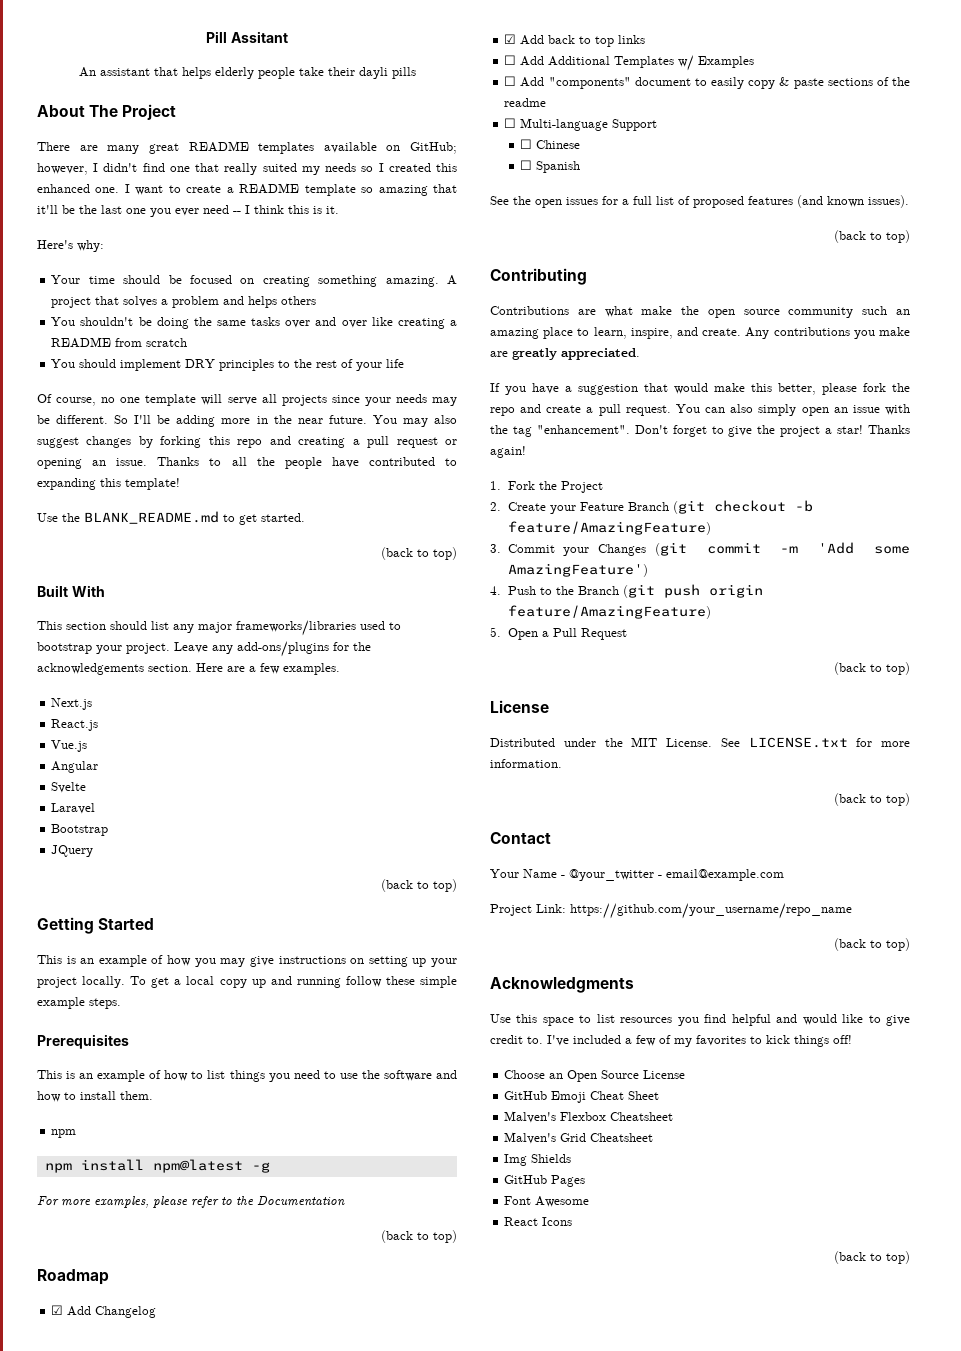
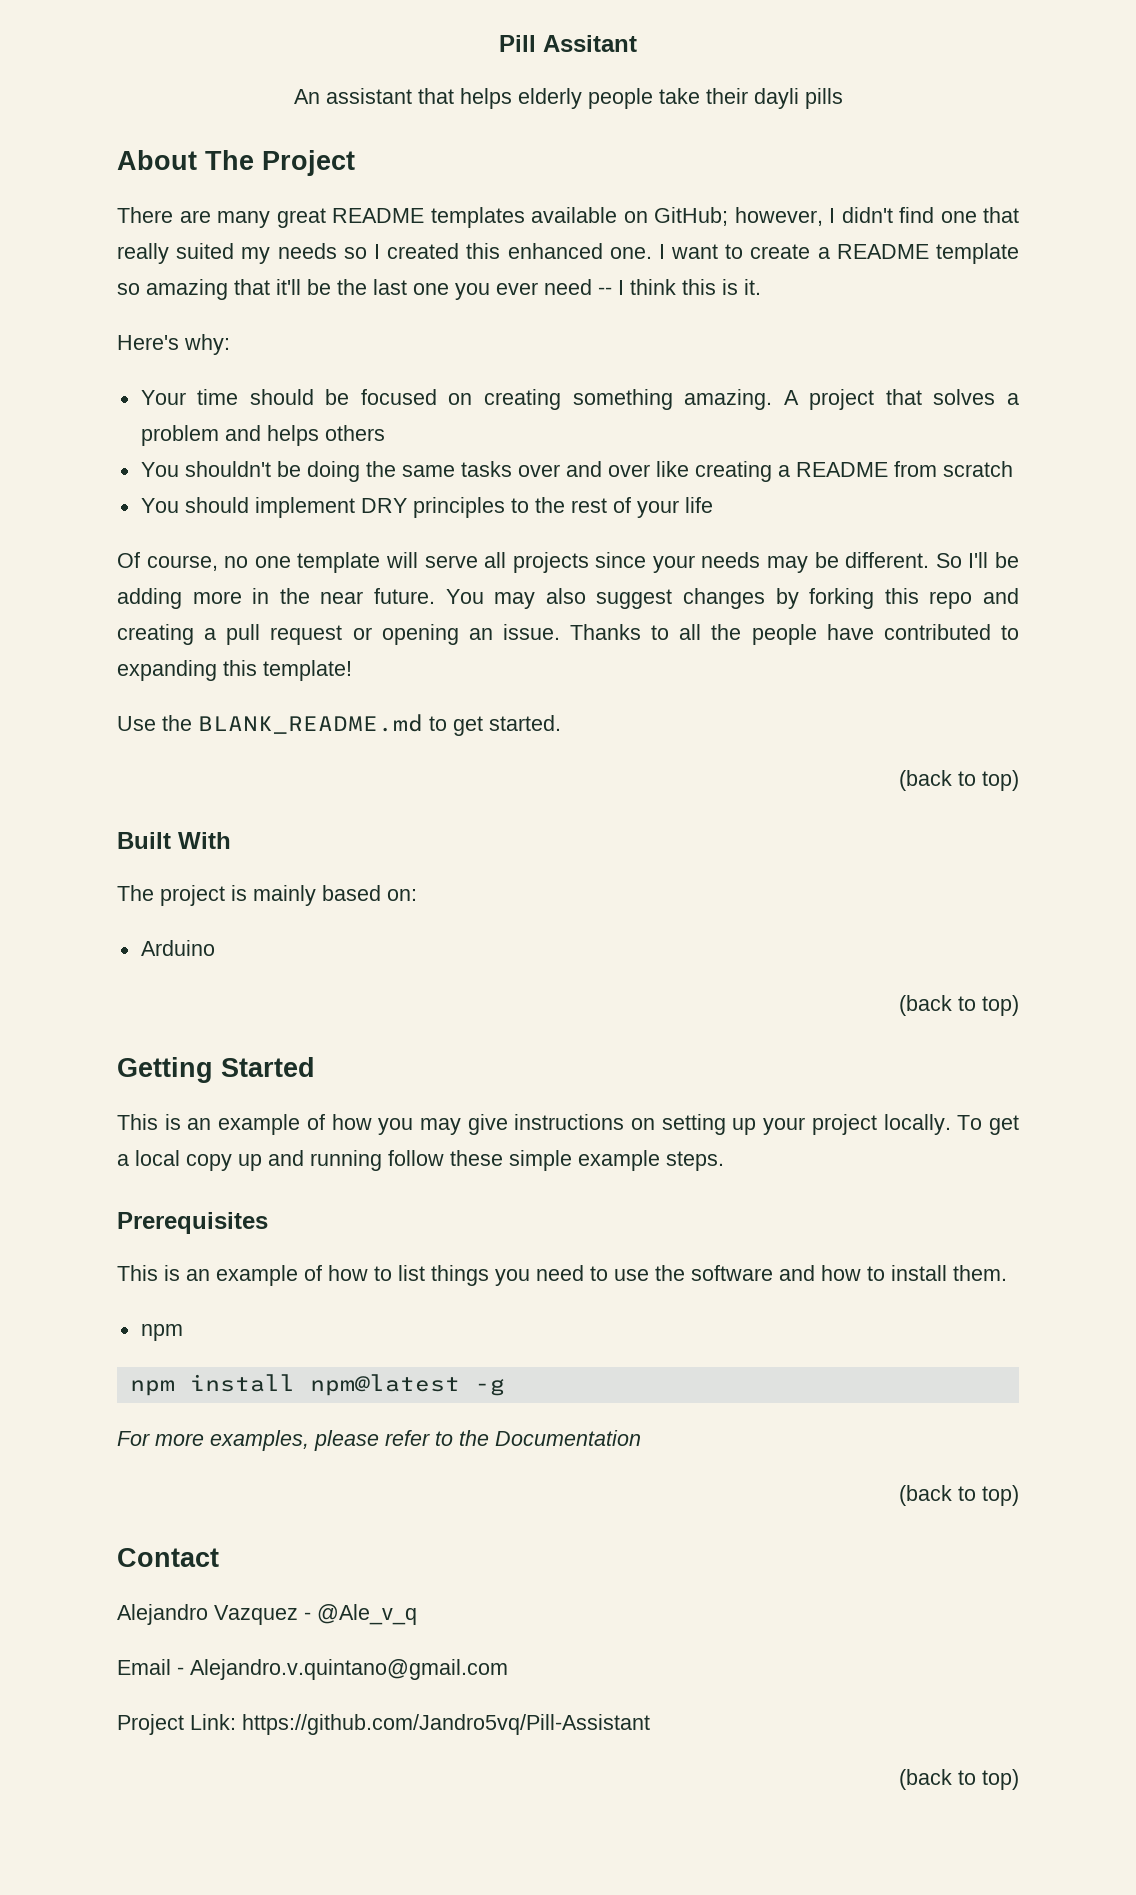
- This section should list any major frameworks/libraries used to bootstrap your project. Leave any add-ons/plugins for the acknowledgements section. Here are a few examples.
- Next.js
- React.js
- Vue.js
- Angular
- Svelte
- Laravel
- Bootstrap
- JQuery
+ The project is mainly based on:
+ Arduino
- Roadmap
- ☑ Add Changelog
- ☑ Add back to top links
- ☐ Add Additional Templates w/ Examples
- ☐ Add "components" document to easily copy & paste sections of the readme
- ☐ Multi-language Support
- ☐ Chinese
- ☐ Spanish
- See the open issues for a full list of proposed features (and known issues).
- (back to top)
- Contributing
- Contributions are what make the open source community such an amazing place to learn, inspire, and create. Any contributions you make are greatly appreciated.
- If you have a suggestion that would make this better, please fork the repo and create a pull request. You can also simply open an issue with the tag "enhancement". Don't forget to give the project a star! Thanks again!
- 1. Fork the Project
- 2. Create your Feature Branch (git checkout -b feature/AmazingFeature)
- 3. Commit your Changes (git commit -m 'Add some AmazingFeature')
- 4. Push to the Branch (git push origin feature/AmazingFeature)
- 5. Open a Pull Request
- (back to top)
- License
- Distributed under the MIT License. See LICENSE.txt for more information.
- (back to top)
  Contact
- Your Name - @your_twitter - email@example.com
- Project Link: https://github.com/your_username/repo_name
- (back to top)
- Acknowledgments
- Use this space to list resources you find helpful and would like to give credit to. I've included a few of my favorites to kick things off!
- Choose an Open Source License
- GitHub Emoji Cheat Sheet
- Malven's Flexbox Cheatsheet
- Malven's Grid Cheatsheet
- Img Shields
- GitHub Pages
- Font Awesome
- React Icons
+ Alejandro Vazquez - @Ale_v_q
+ Email - Alejandro.v.quintano@gmail.com
+ Project Link: https://github.com/Jandro5vq/Pill-Assistant

